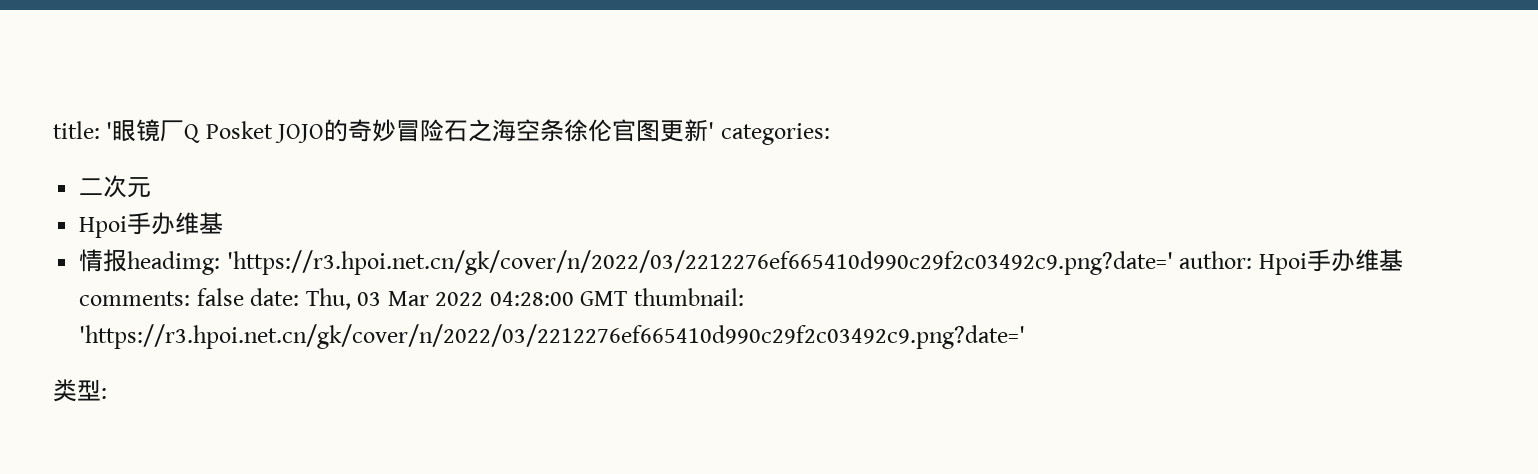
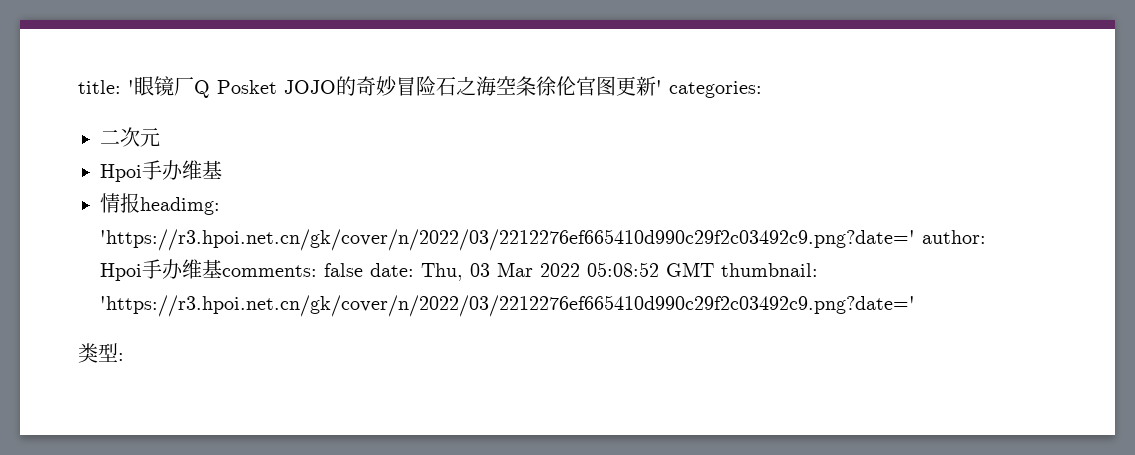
- 情报headimg: 'https://r3.hpoi.net.cn/gk/cover/n/2022/03/2212276ef665410d990c29f2c03492c9.png?date=' author: Hpoi手办维基comments: false date: Thu, 03 Mar 2022 04:28:00 GMT thumbnail: 'https://r3.hpoi.net.cn/gk/cover/n/2022/03/2212276ef665410d990c29f2c03492c9.png?date='
+ 情报headimg: 'https://r3.hpoi.net.cn/gk/cover/n/2022/03/2212276ef665410d990c29f2c03492c9.png?date=' author: Hpoi手办维基comments: false date: Thu, 03 Mar 2022 05:08:52 GMT thumbnail: 'https://r3.hpoi.net.cn/gk/cover/n/2022/03/2212276ef665410d990c29f2c03492c9.png?date='

